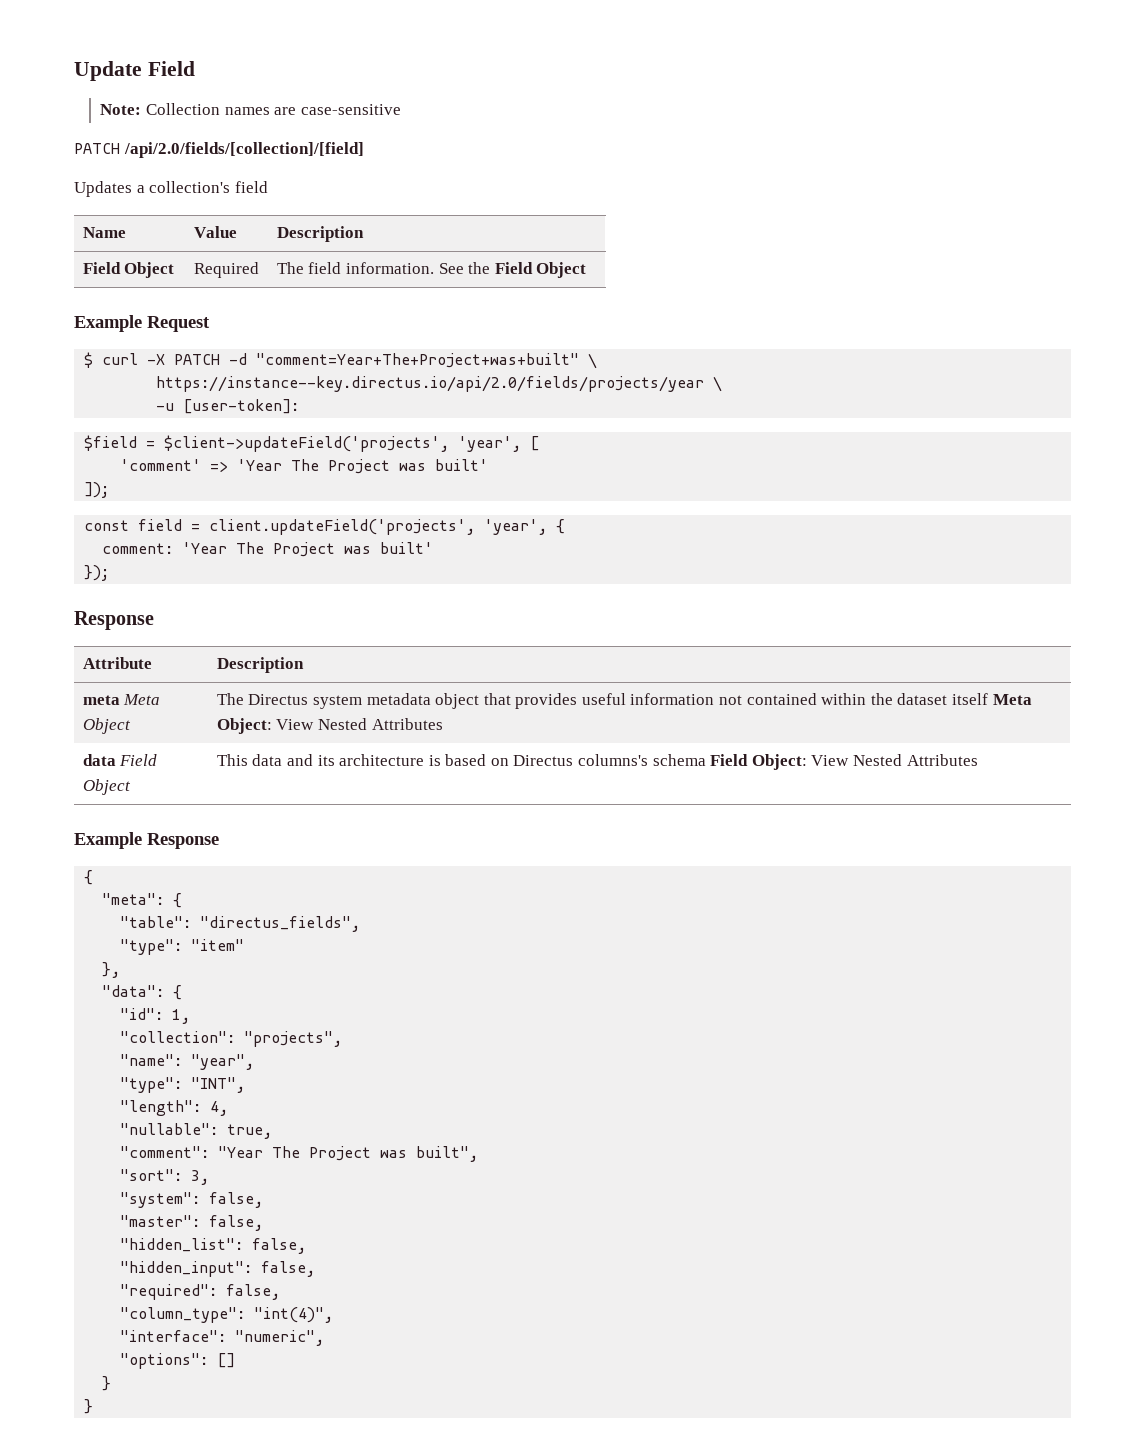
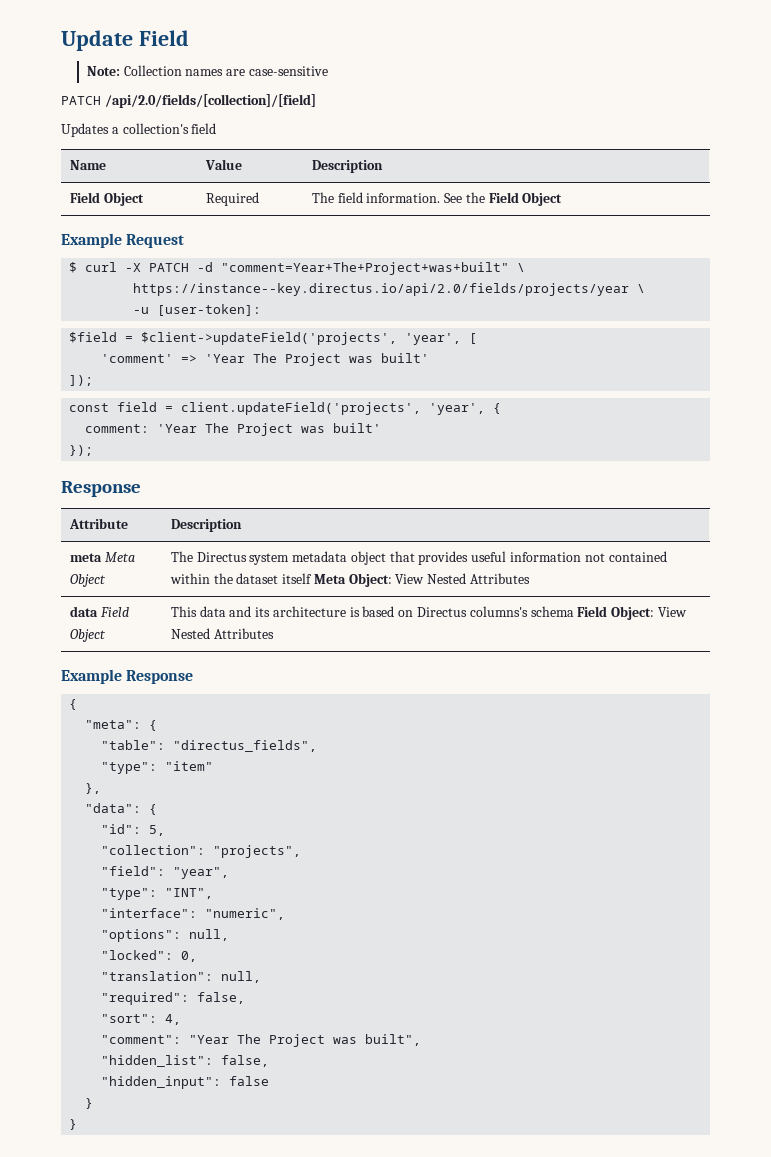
- "id": 1,
+ "id": 5,
- "name": "year",
+ "field": "year",
- "length": 4,
+ "interface": "numeric",
+ "options": null,
+ "locked": 0,
+ "translation": null,
+ "required": false,
+ "sort": 4,
- "nullable": true,
- "sort": 3,
- "system": false,
- "master": false,
  "hidden_list": false,
- "hidden_input": false,
- "required": false,
- "column_type": "int(4)",
- "interface": "numeric",
- "options": []
+ "hidden_input": false

